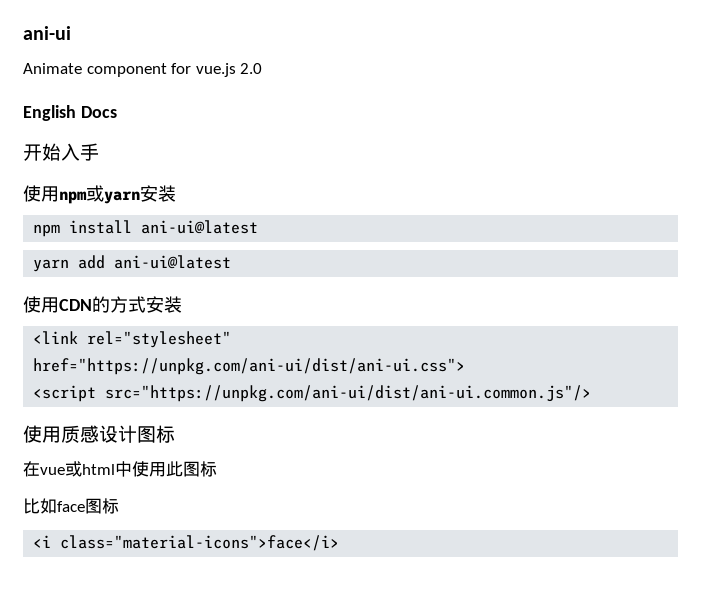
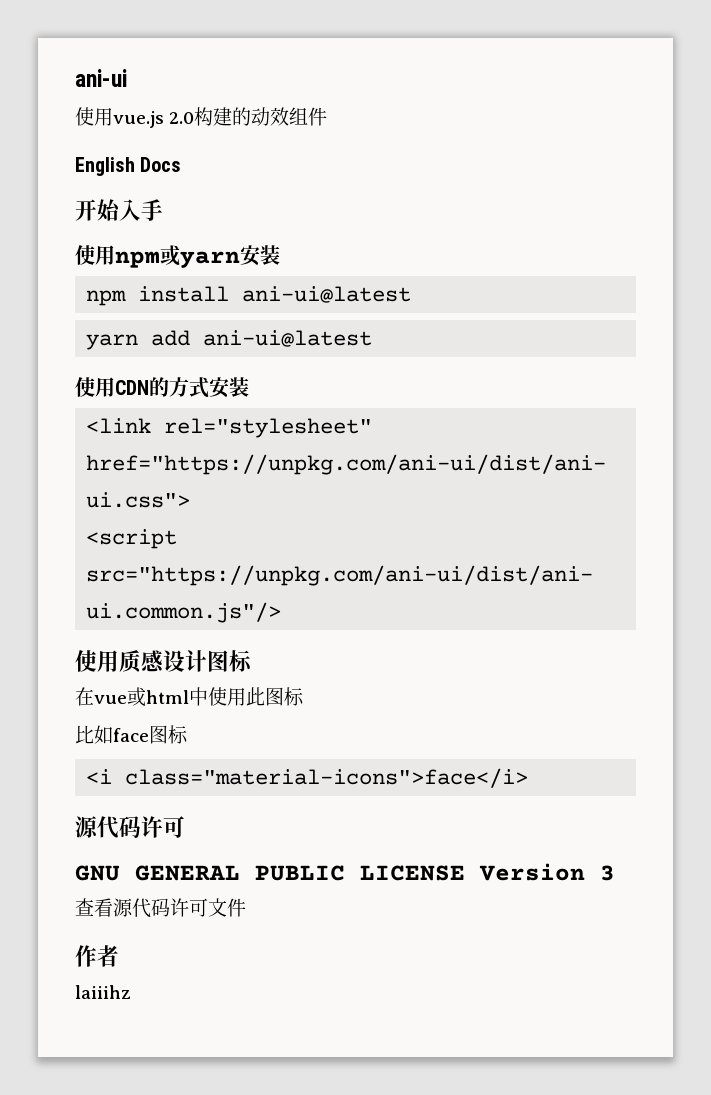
- Animate component for vue.js 2.0
+ 使用vue.js 2.0构建的动效组件
  <i class="material-icons">face</i>
+ 源代码许可
+ GNU GENERAL PUBLIC LICENSE Version 3
+ 查看源代码许可文件
+ 作者
+ laiiihz

